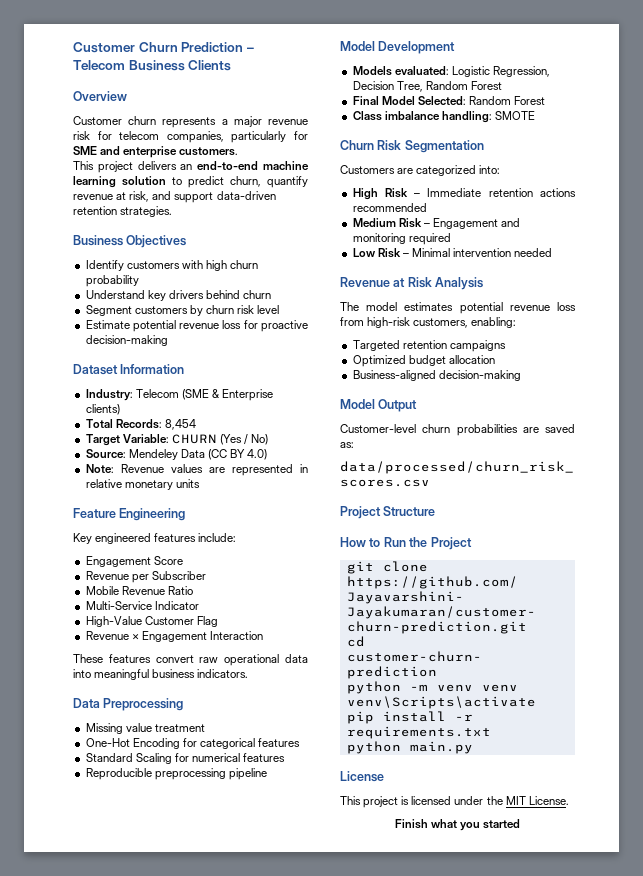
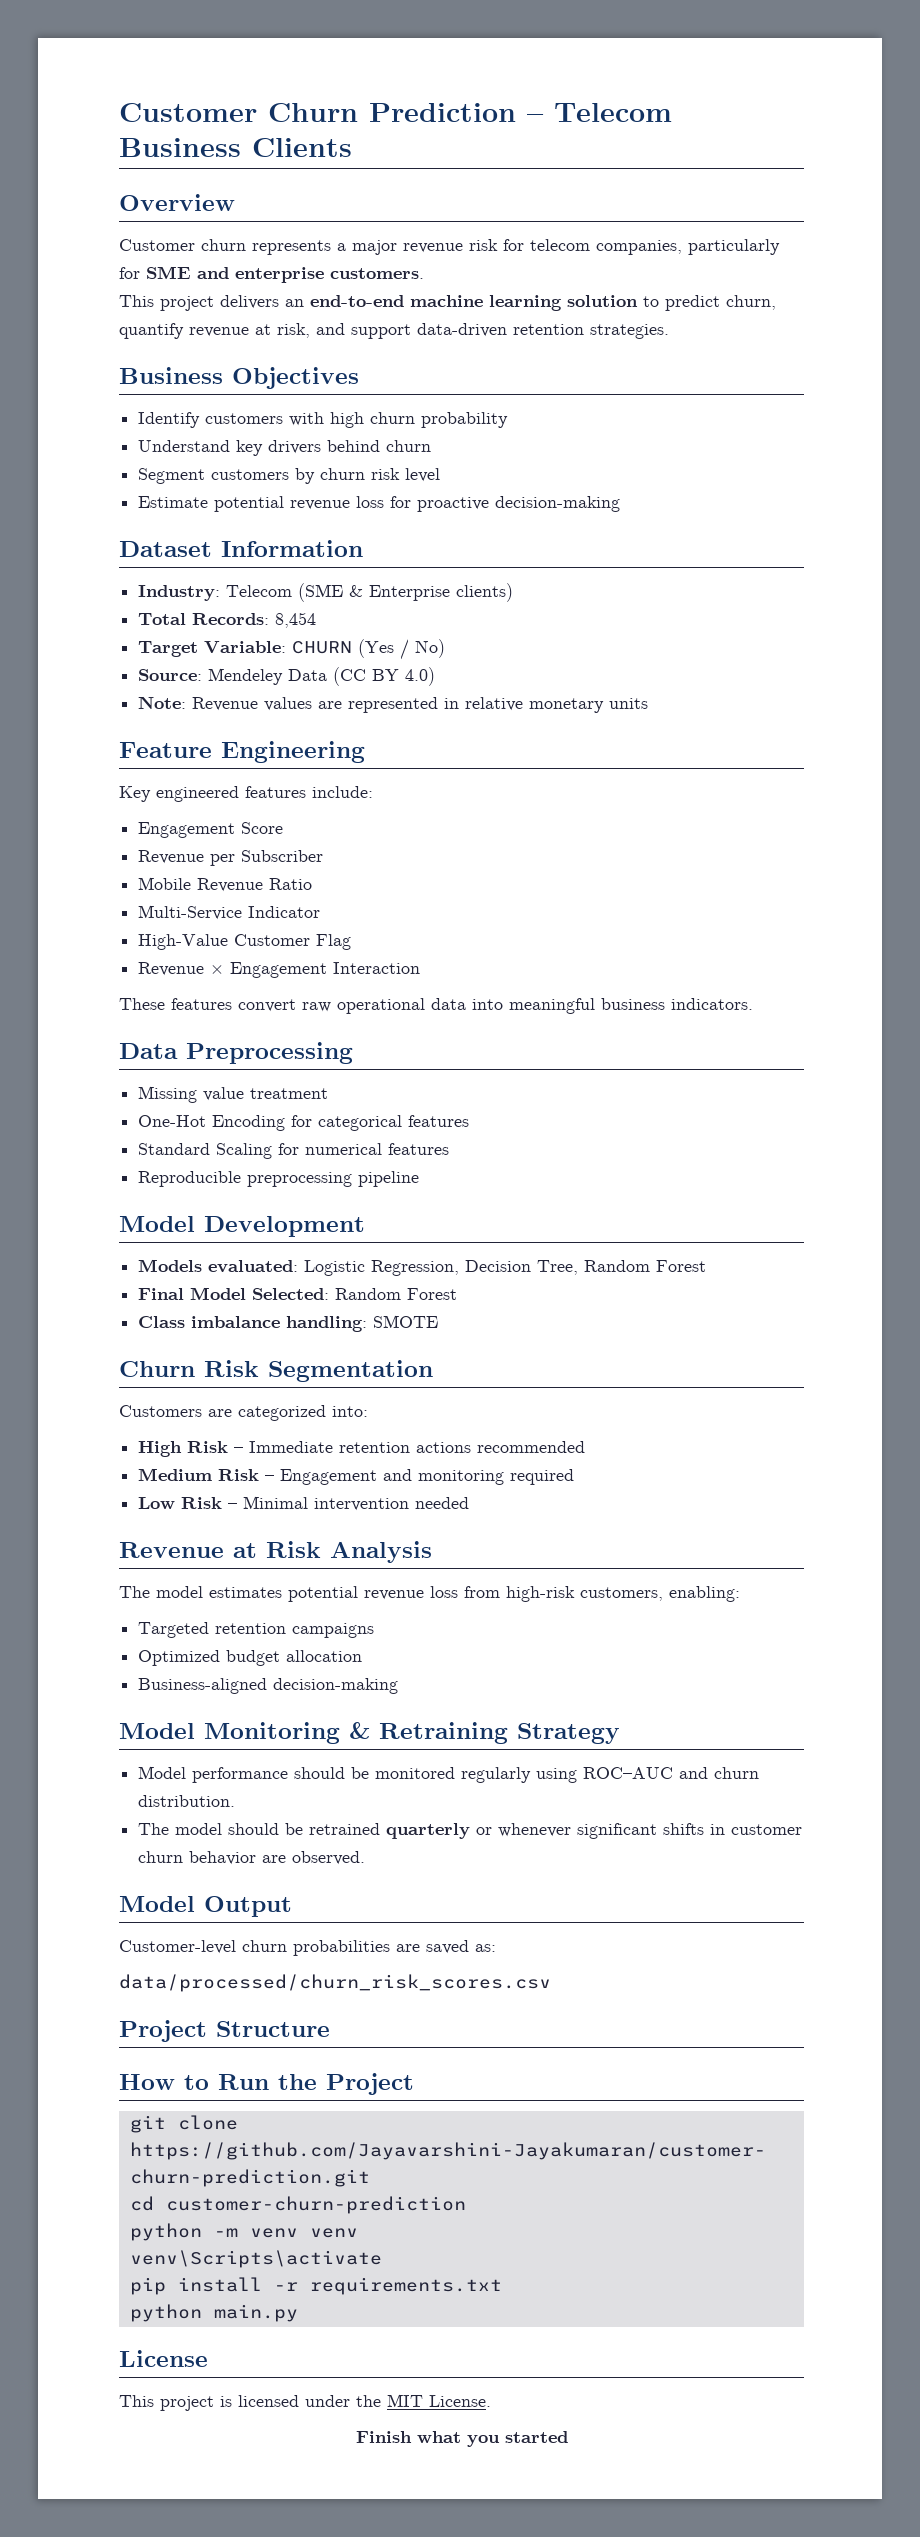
+ Model Monitoring & Retraining Strategy
+ Model performance should be monitored regularly using ROC–AUC and churn distribution.
+ The model should be retrained quarterly or whenever significant shifts in customer churn behavior are observed.

